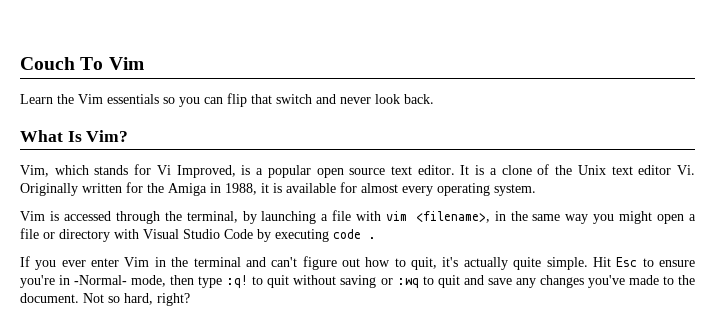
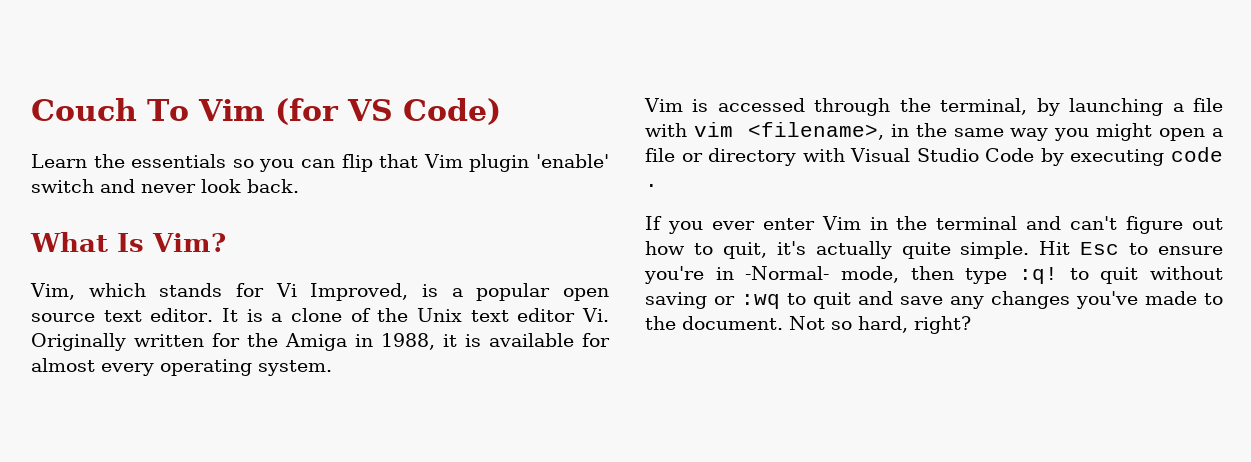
- Couch To Vim
+ Couch To Vim (for VS Code)
- Learn the Vim essentials so you can flip that switch and never look back.
+ Learn the essentials so you can flip that Vim plugin 'enable' switch and never look back.

